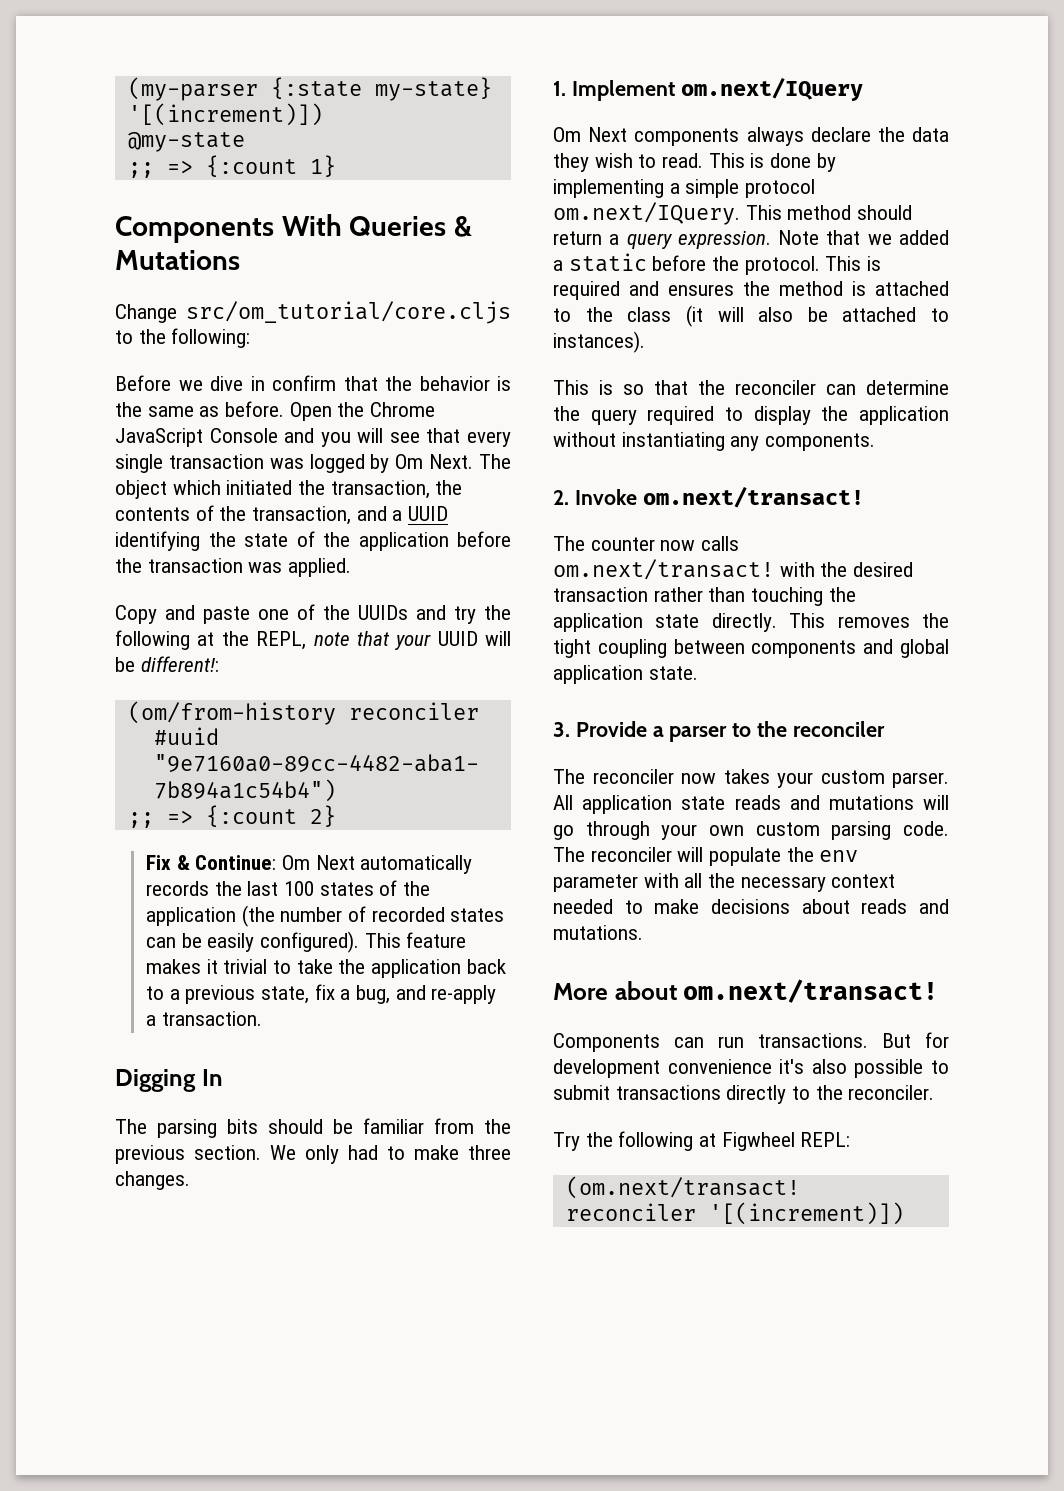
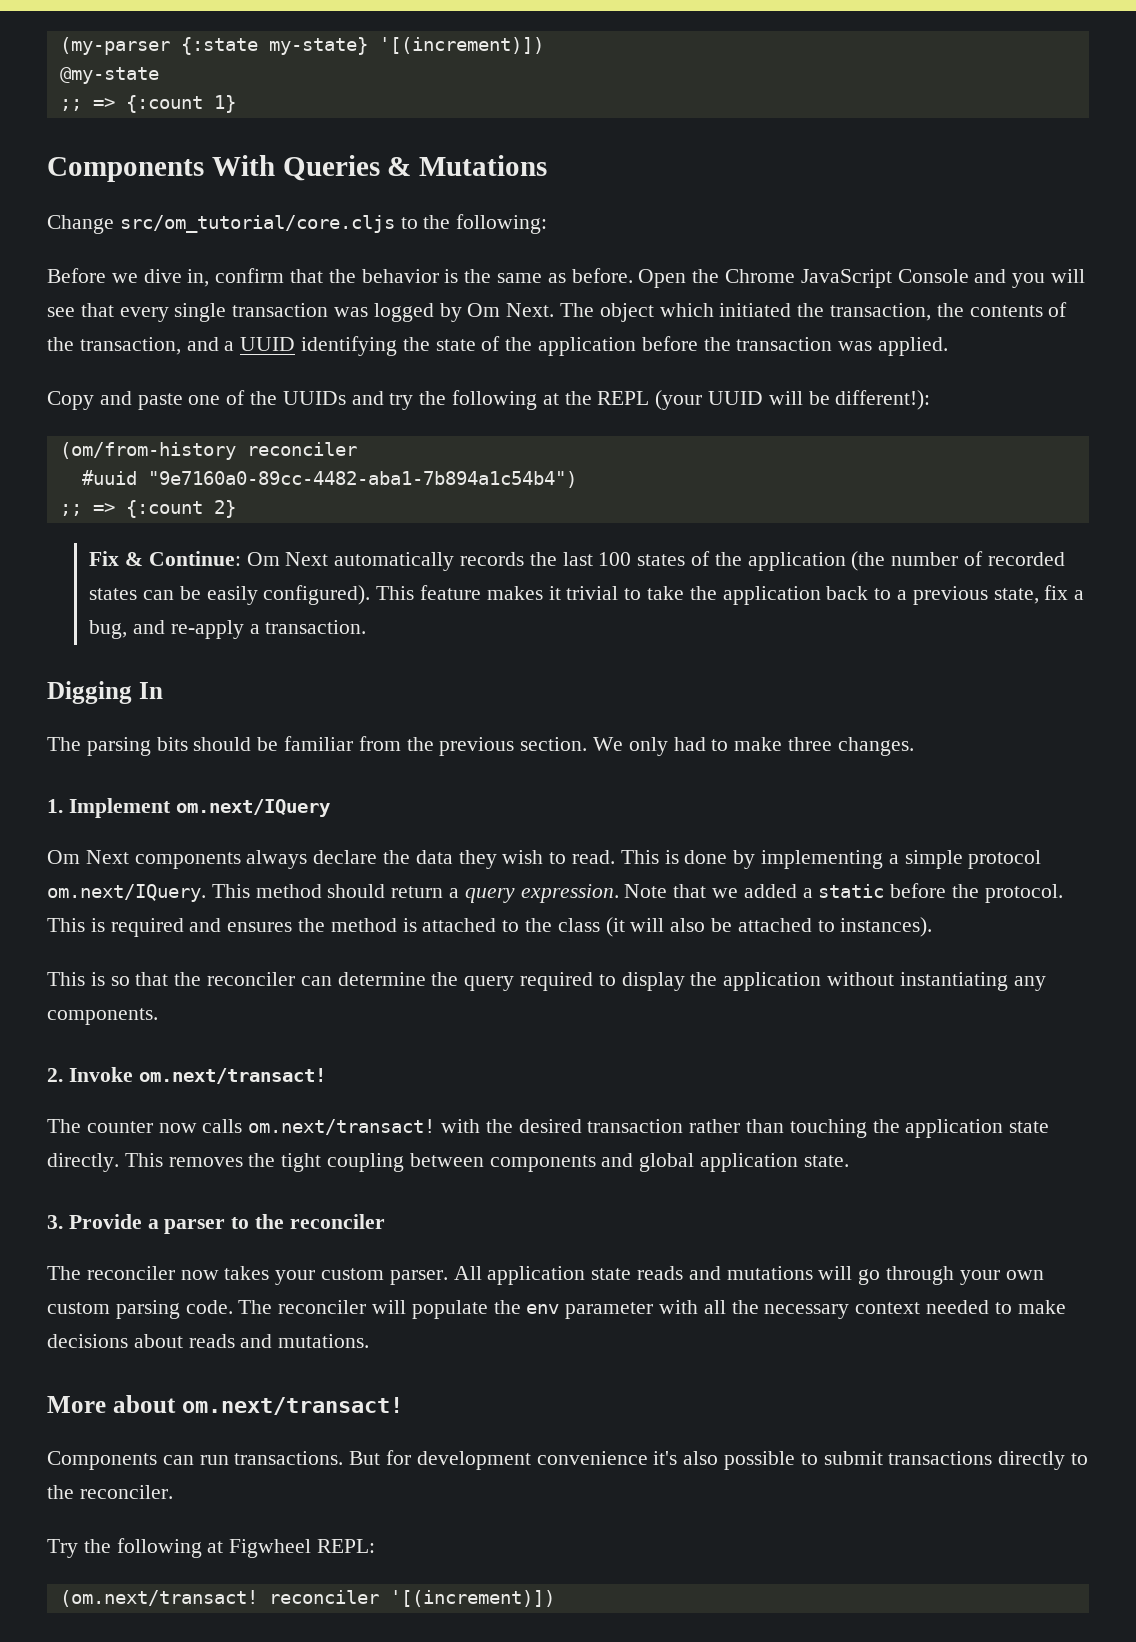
- Before we dive in confirm that the behavior is the same as before.
+ Before we dive in, confirm that the behavior is the same as before.
- Copy and paste one of the UUIDs and try the following at the REPL, note that your UUID will be different!:
+ Copy and paste one of the UUIDs and try the following at the REPL (your UUID will be different!):

